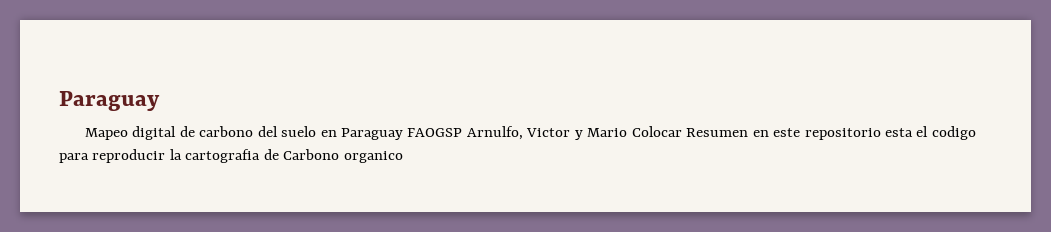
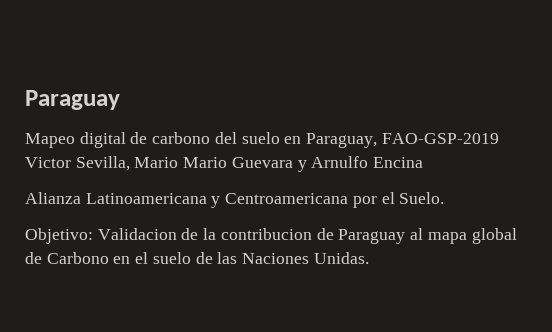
- Mapeo digital de carbono del suelo en Paraguay FAOGSP Arnulfo, Victor y Mario Colocar Resumen en este repositorio esta el codigo para reproducir la cartografia de Carbono organico
+ Mapeo digital de carbono del suelo en Paraguay, FAO-GSP-2019 Victor Sevilla, Mario Mario Guevara y Arnulfo Encina
+ Alianza Latinoamericana y Centroamericana por el Suelo.
+ Objetivo: Validacion de la contribucion de Paraguay al mapa global de Carbono en el suelo de las Naciones Unidas.

